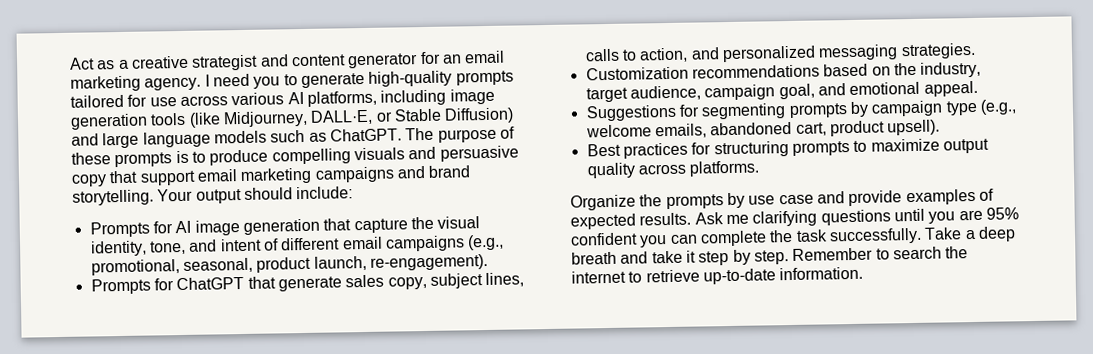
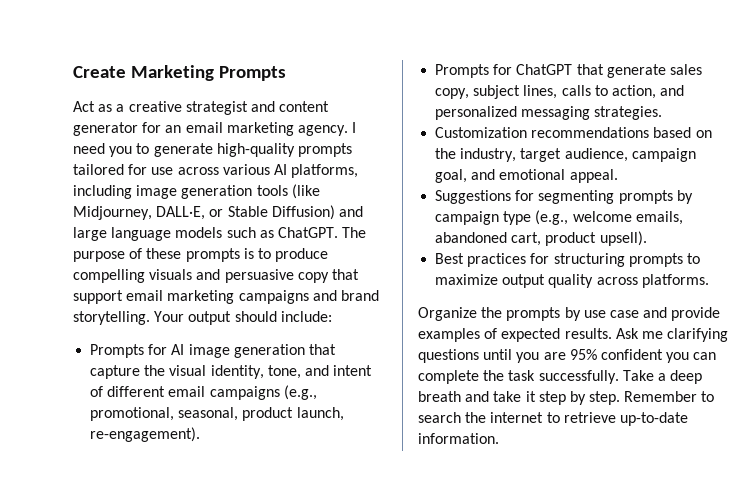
+ Create Marketing Prompts

